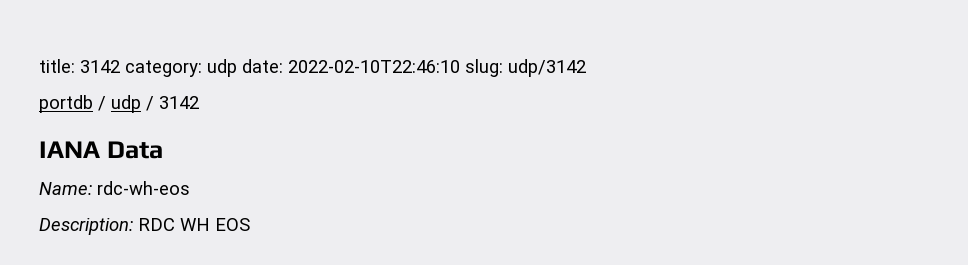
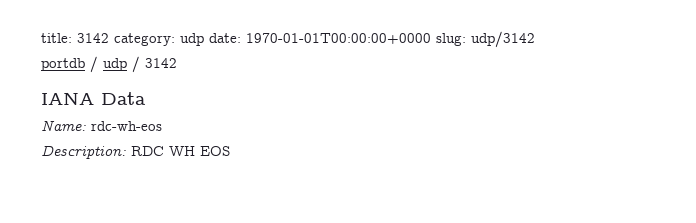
- title: 3142 category: udp date: 2022-02-10T22:46:10 slug: udp/3142
+ title: 3142 category: udp date: 1970-01-01T00:00:00+0000 slug: udp/3142

